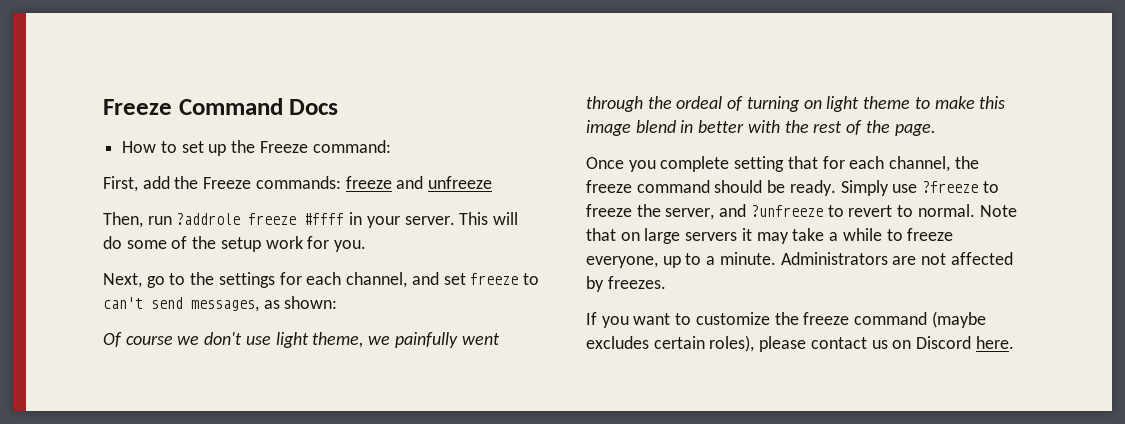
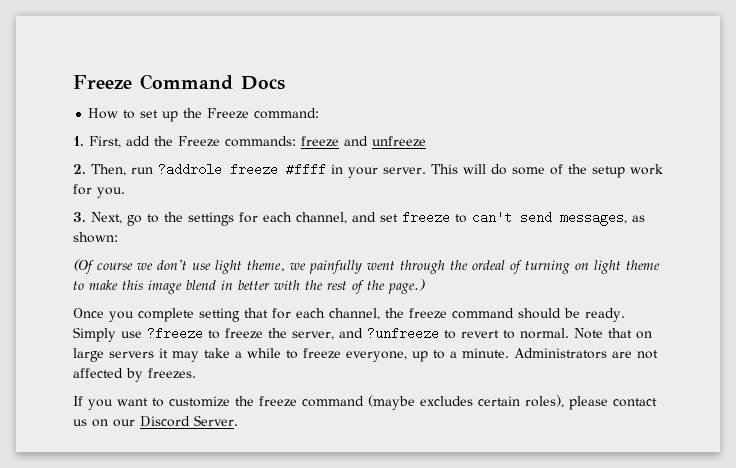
- First, add the Freeze commands: freeze and unfreeze
+ 1. First, add the Freeze commands: freeze and unfreeze
- Then, run ?addrole freeze #ffff in your server.
+ 2. Then, run ?addrole freeze #ffff in your server.
- Next, go to the settings for each channel, and set freeze to can't send messages, as shown:
+ 3. Next, go to the settings for each channel, and set freeze to can't send messages, as shown:
- Of course we don't use light theme, we painfully went through the ordeal of turning on light theme to make this image blend in better with the rest of the page.
+ (Of course we don't use light theme, we painfully went through the ordeal of turning on light theme to make this image blend in better with the rest of the page.)
- If you want to customize the freeze command (maybe excludes certain roles), please contact us on Discord here.
+ If you want to customize the freeze command (maybe excludes certain roles), please contact us on our Discord Server.

